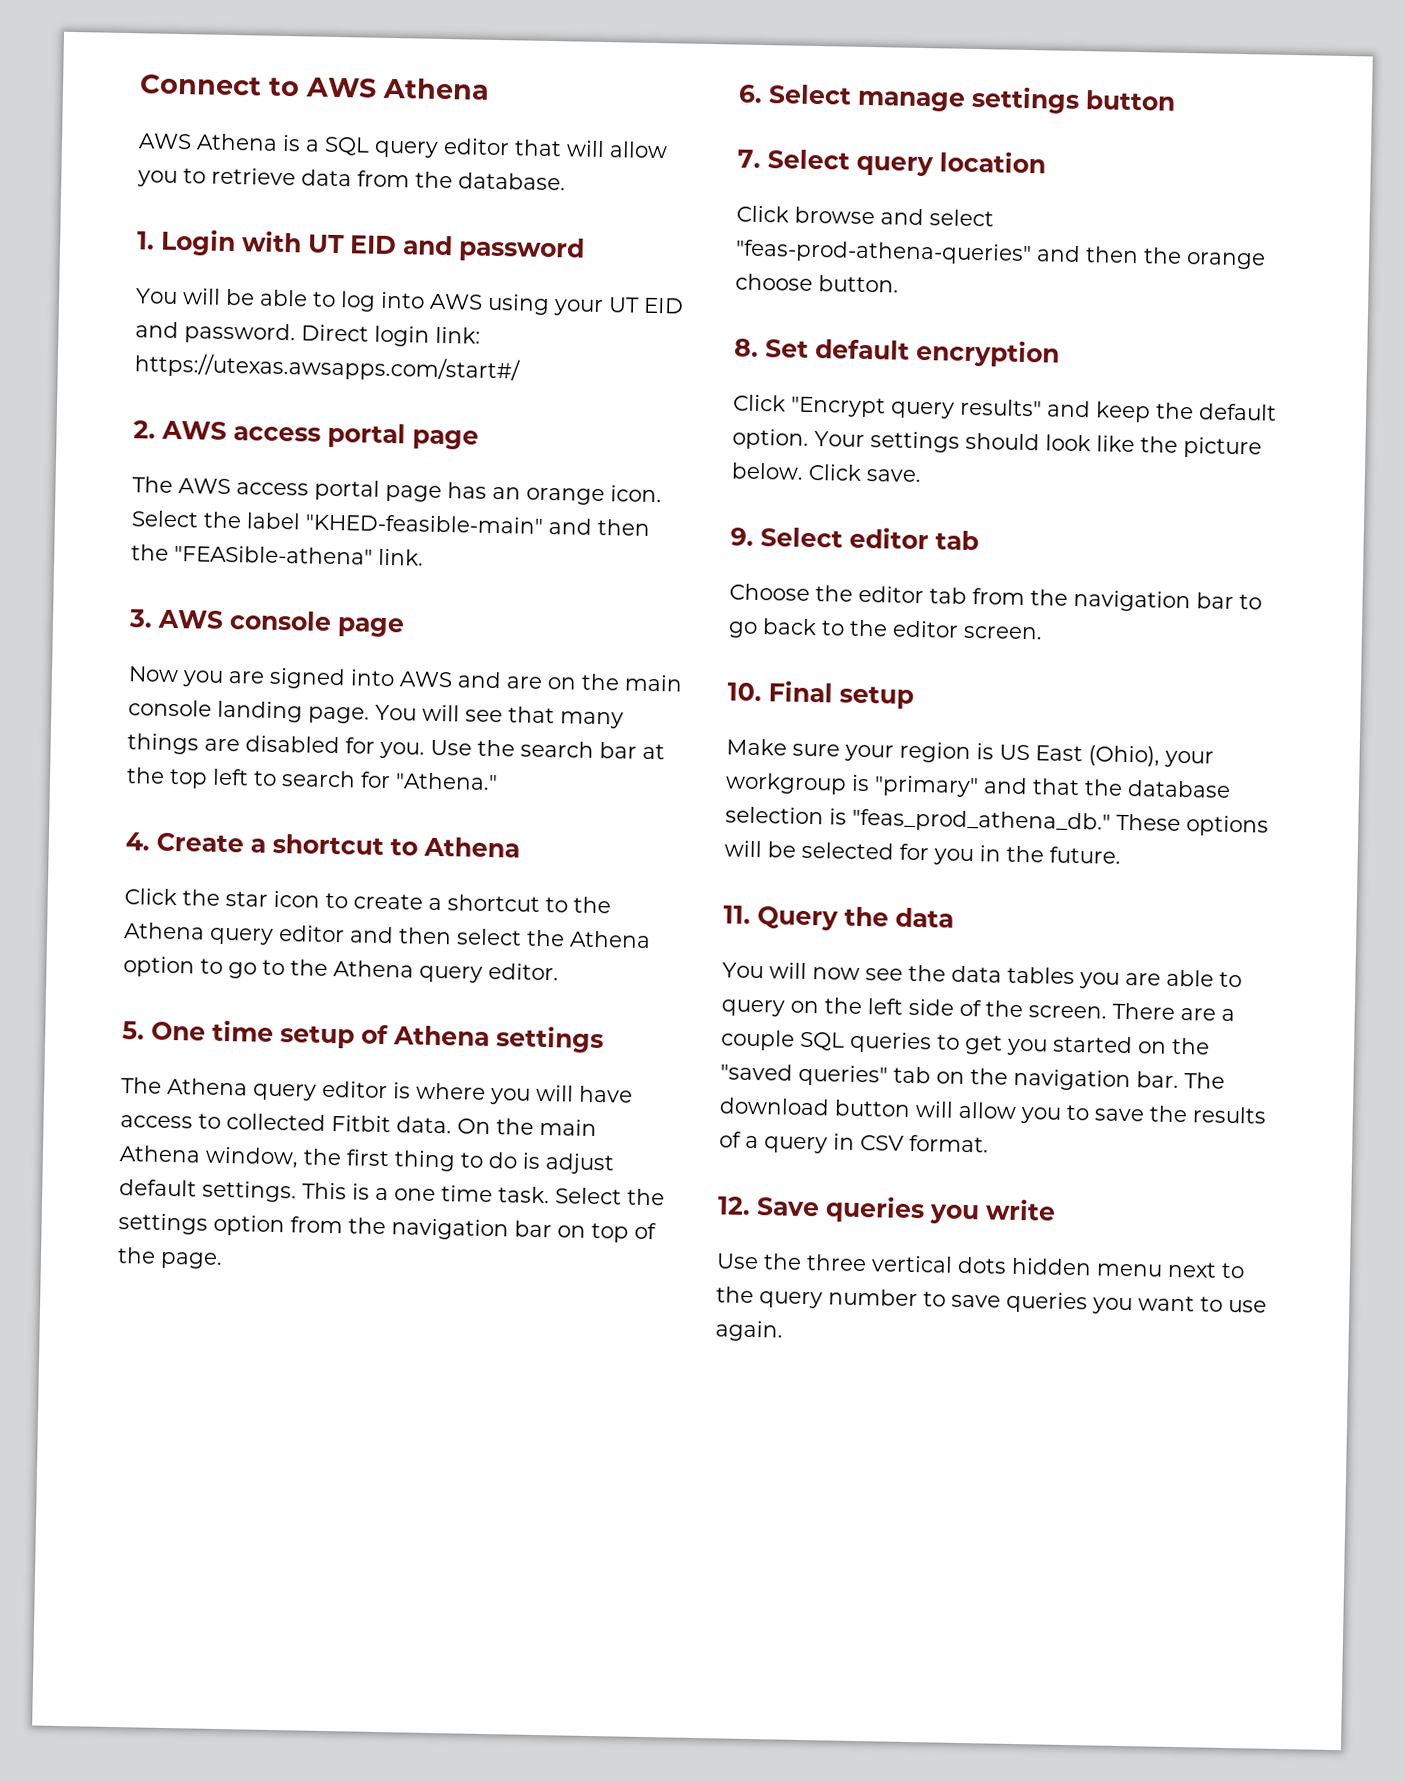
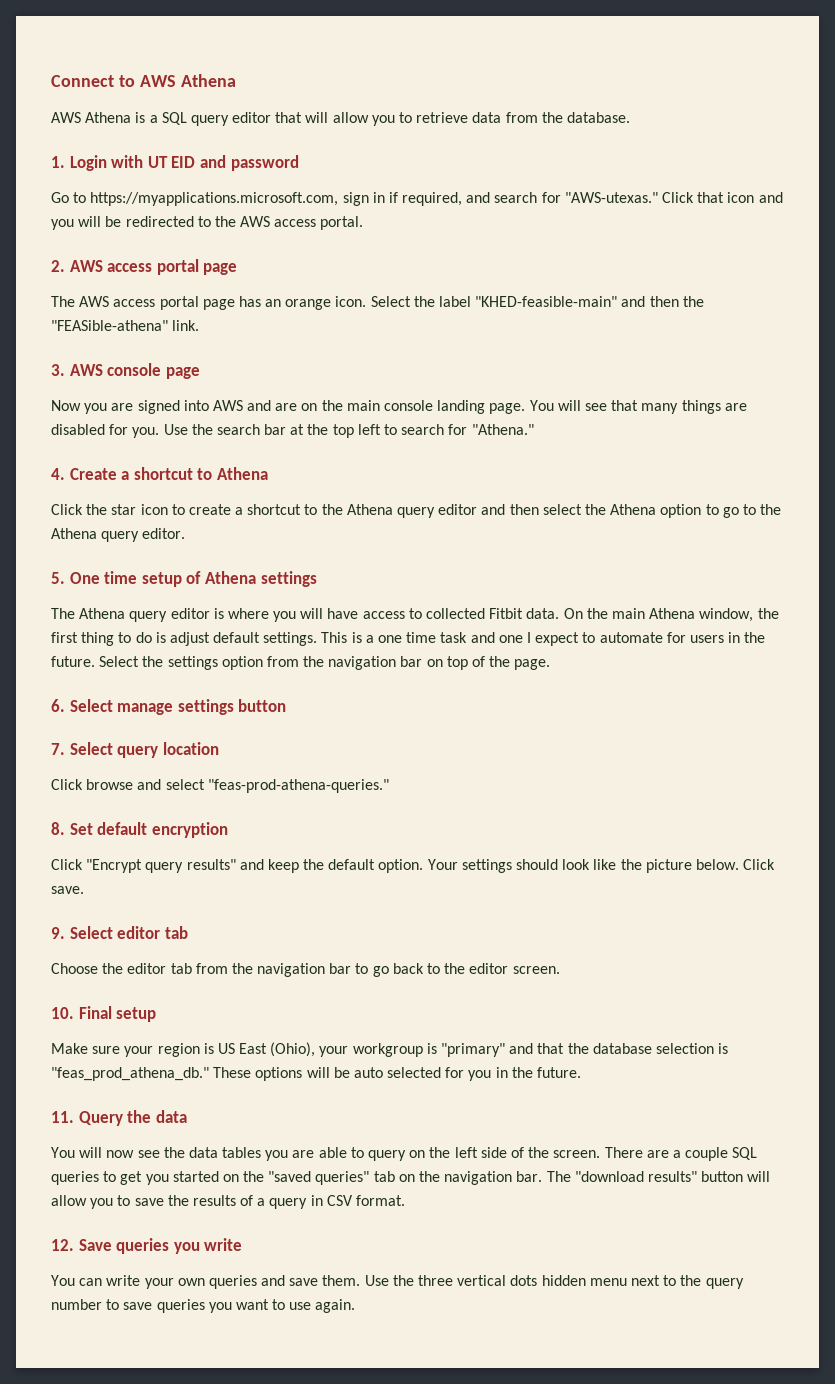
- You will be able to log into AWS using your UT EID and password. Direct login link: https://utexas.awsapps.com/start#/
+ Go to https://myapplications.microsoft.com, sign in if required, and search for "AWS-utexas." Click that icon and you will be redirected to the AWS access portal.
- This is a one time task.
+ This is a one time task and one I expect to automate for users in the future.
- Click browse and select "feas-prod-athena-queries" and then the orange choose button.
+ Click browse and select "feas-prod-athena-queries."
- These options will be selected for you in the future.
+ These options will be auto selected for you in the future.
- The download button will allow you to save the results of a query in CSV format.
+ The "download results" button will allow you to save the results of a query in CSV format.
+ You can write your own queries and save them.

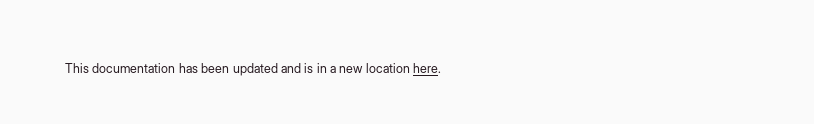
- Connect to AWS Athena
- AWS Athena is a SQL query editor that will allow you to retrieve data from the database.
- 1. Login with UT EID and password
- Go to https://myapplications.microsoft.com, sign in if required, and search for "AWS-utexas." Click that icon and you will be redirected to the AWS access portal.
- 2. AWS access portal page
- The AWS access portal page has an orange icon. Select the label "KHED-feasible-main" and then the "FEASible-athena" link.
- 3. AWS console page
- Now you are signed into AWS and are on the main console landing page. You will see that many things are disabled for you. Use the search bar at the top left to search for "Athena."
- 4. Create a shortcut to Athena
- Click the star icon to create a shortcut to the Athena query editor and then select the Athena option to go to the Athena query editor.
- 5. One time setup of Athena settings
- The Athena query editor is where you will have access to collected Fitbit data. On the main Athena window, the first thing to do is adjust default settings. This is a one time task and one I expect to automate for users in the future. Select the settings option from the navigation bar on top of the page.
- 6. Select manage settings button
- 7. Select query location
- Click browse and select "feas-prod-athena-queries."
- 8. Set default encryption
- Click "Encrypt query results" and keep the default option. Your settings should look like the picture below. Click save.
- 9. Select editor tab
- Choose the editor tab from the navigation bar to go back to the editor screen.
- 10. Final setup
- Make sure your region is US East (Ohio), your workgroup is "primary" and that the database selection is "feas_prod_athena_db." These options will be auto selected for you in the future.
- 11. Query the data
- You will now see the data tables you are able to query on the left side of the screen. There are a couple SQL queries to get you started on the "saved queries" tab on the navigation bar. The "download results" button will allow you to save the results of a query in CSV format.
- 12. Save queries you write
- You can write your own queries and save them. Use the three vertical dots hidden menu next to the query number to save queries you want to use again.
+ This documentation has been updated and is in a new location here.

